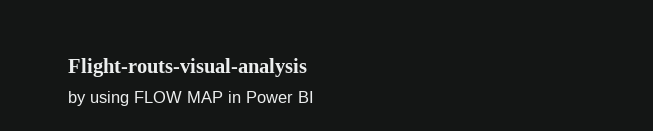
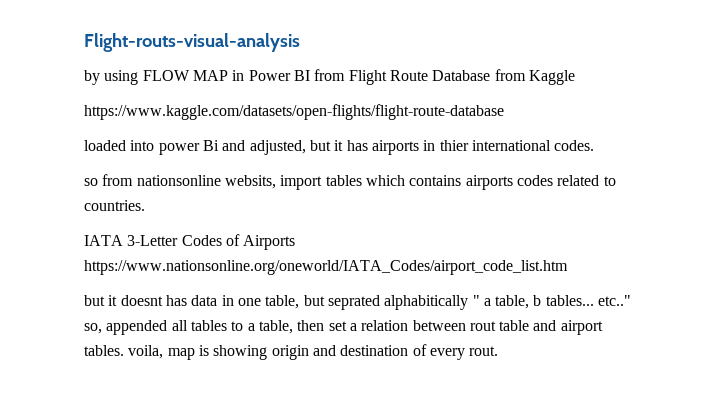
- by using FLOW MAP in Power BI
+ by using FLOW MAP in Power BI from Flight Route Database from Kaggle
+ https://www.kaggle.com/datasets/open-flights/flight-route-database
+ loaded into power Bi and adjusted, but it has airports in thier international codes.
+ so from nationsonline websits, import tables which contains airports codes related to countries.
+ IATA 3-Letter Codes of Airports https://www.nationsonline.org/oneworld/IATA_Codes/airport_code_list.htm
+ but it doesnt has data in one table, but seprated alphabitically " a table, b tables... etc.." so, appended all tables to a table, then set a relation between rout table and airport tables. voila, map is showing origin and destination of every rout.

